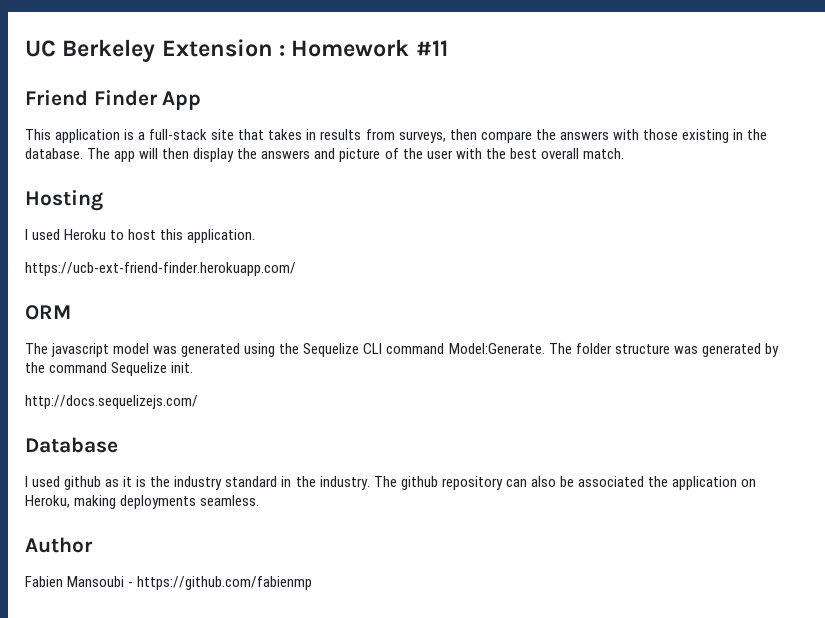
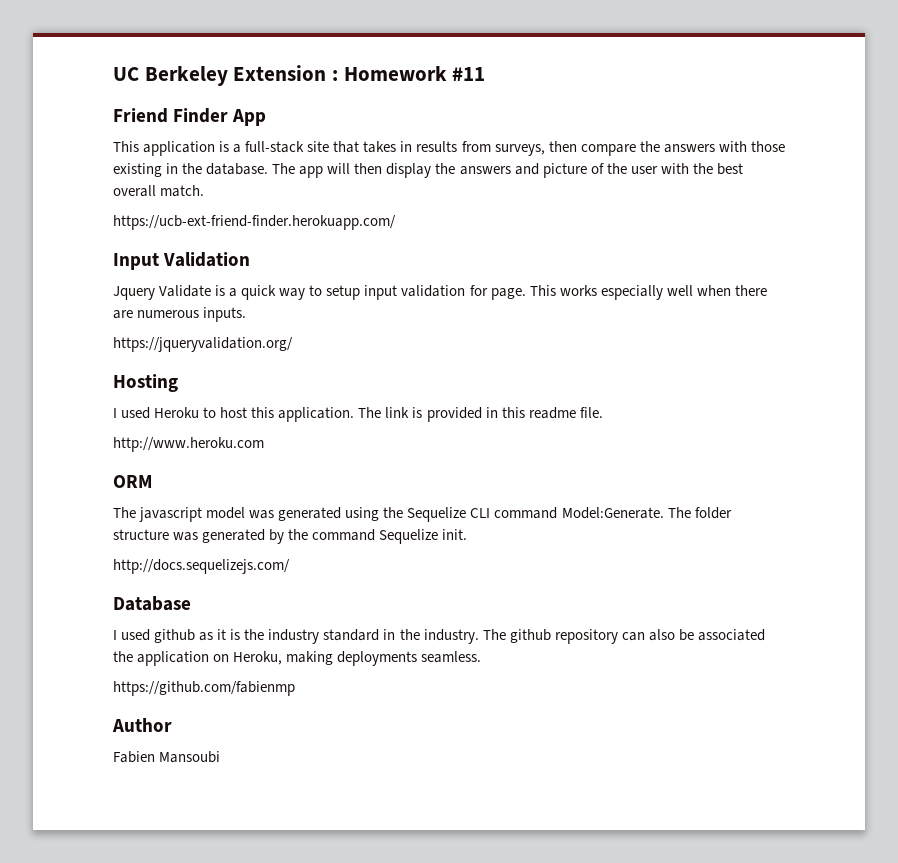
+ https://ucb-ext-friend-finder.herokuapp.com/
+ Input Validation
+ Jquery Validate is a quick way to setup input validation for page. This works especially well when there are numerous inputs.
+ https://jqueryvalidation.org/
- I used Heroku to host this application.
- https://ucb-ext-friend-finder.herokuapp.com/
+ I used Heroku to host this application. The link is provided in this readme file.
+ http://www.heroku.com
+ https://github.com/fabienmp
- Fabien Mansoubi - https://github.com/fabienmp
+ Fabien Mansoubi

